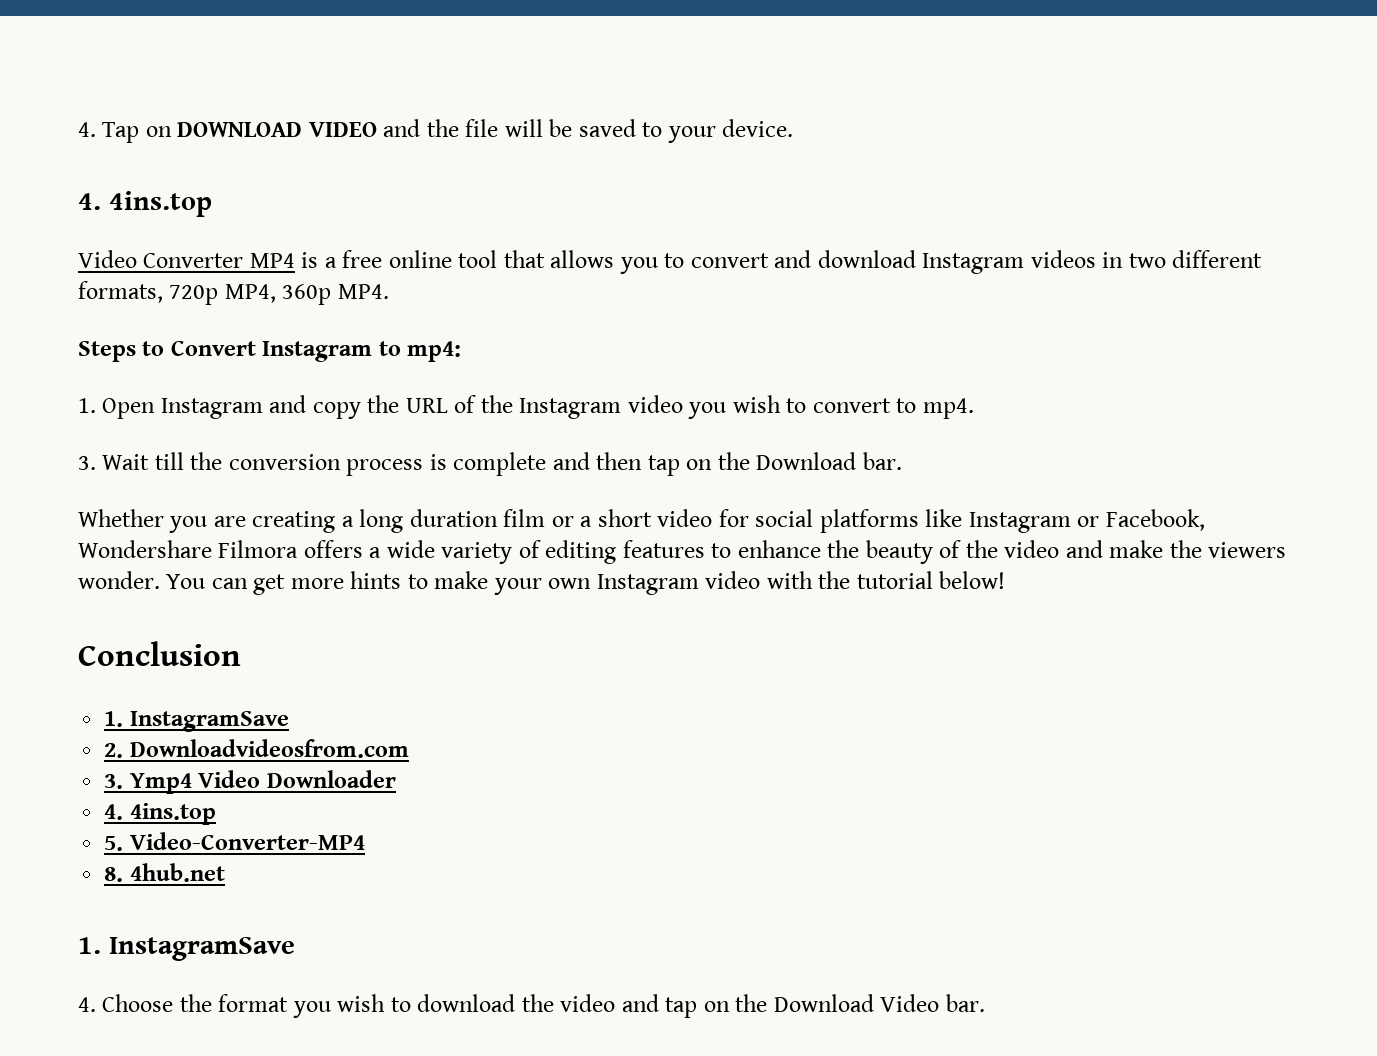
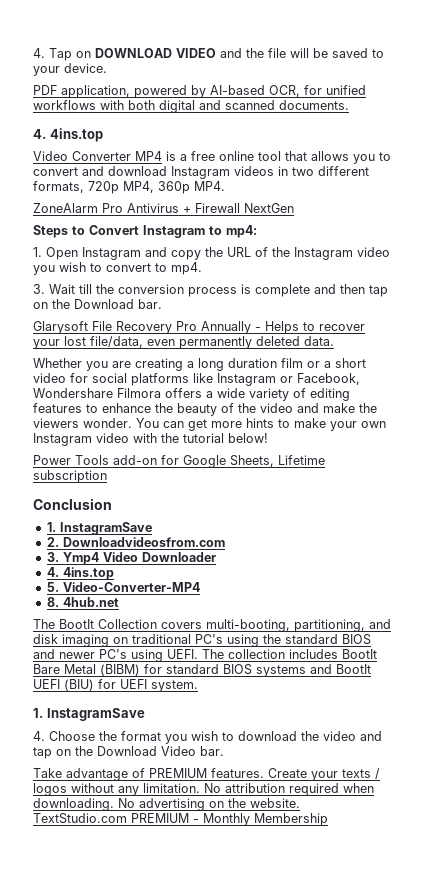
+ PDF application, powered by AI-based OCR, for unified workflows with both digital and scanned documents.
+ ZoneAlarm Pro Antivirus + Firewall NextGen
+ Glarysoft File Recovery Pro Annually - Helps to recover your lost file/data, even permanently deleted data.
+ Power Tools add-on for Google Sheets, Lifetime subscription
+ The BootIt Collection covers multi-booting, partitioning, and disk imaging on traditional PC's using the standard BIOS and newer PC's using UEFI. The collection includes BootIt Bare Metal (BIBM) for standard BIOS systems and BootIt UEFI (BIU) for UEFI system.
+ Take advantage of PREMIUM features. Create your texts / logos without any limitation. No attribution required when downloading. No advertising on the website. TextStudio.com PREMIUM - Monthly Membership

